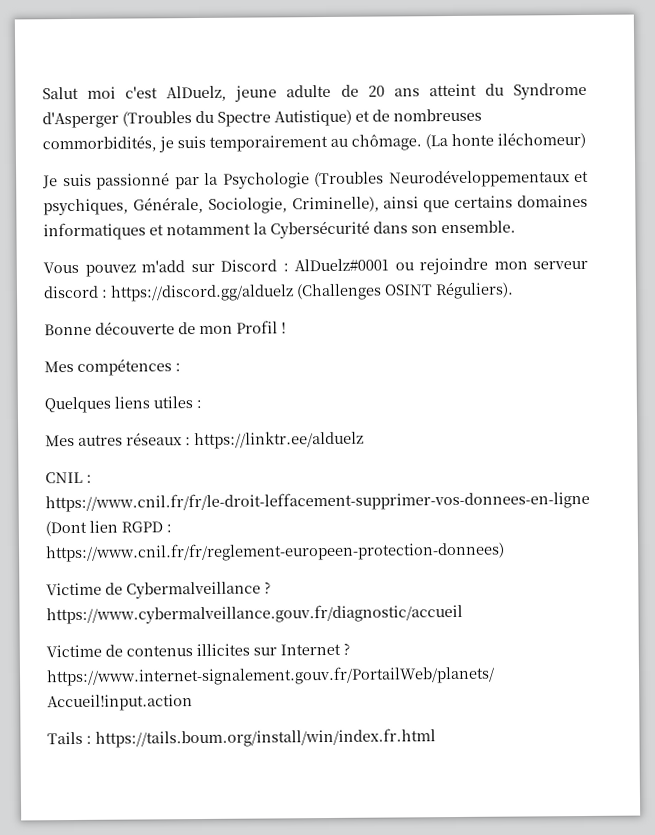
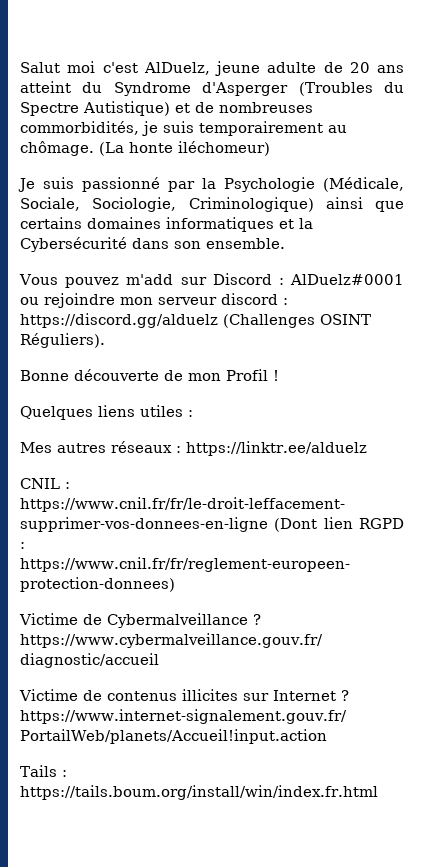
- Je suis passionné par la Psychologie (Troubles Neurodéveloppementaux et psychiques, Générale, Sociologie, Criminelle), ainsi que certains domaines informatiques et notamment la Cybersécurité dans son ensemble.
+ Je suis passionné par la Psychologie (Médicale, Sociale, Sociologie, Criminologique) ainsi que certains domaines informatiques et la Cybersécurité dans son ensemble.
- Mes compétences :

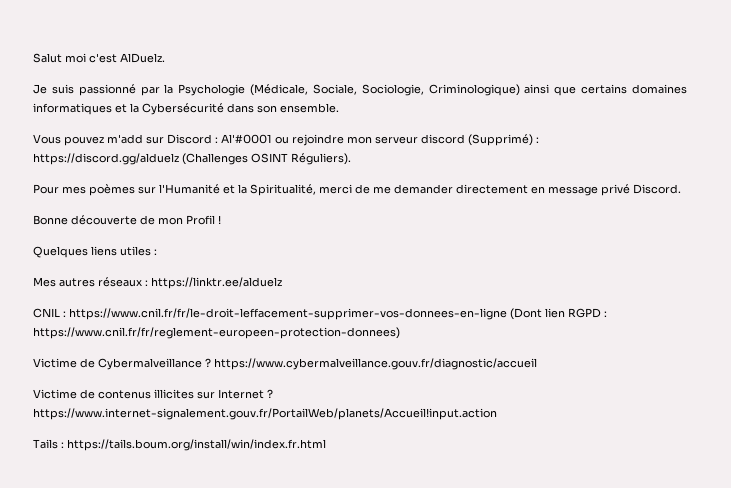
- Salut moi c'est AlDuelz, jeune adulte de 20 ans atteint du Syndrome d'Asperger (Troubles du Spectre Autistique) et de nombreuses commorbidités, je suis temporairement au chômage. (La honte iléchomeur)
+ Salut moi c'est AlDuelz.
- Vous pouvez m'add sur Discord : AlDuelz#0001 ou rejoindre mon serveur discord : https://discord.gg/alduelz (Challenges OSINT Réguliers).
+ Vous pouvez m'add sur Discord : Al'#0001 ou rejoindre mon serveur discord (Supprimé) : https://discord.gg/alduelz (Challenges OSINT Réguliers).
+ Pour mes poèmes sur l'Humanité et la Spiritualité, merci de me demander directement en message privé Discord.

